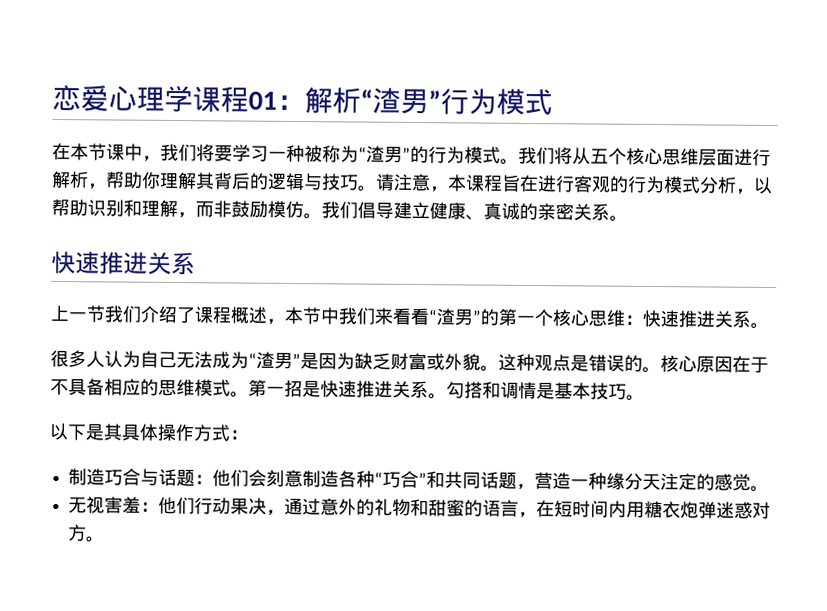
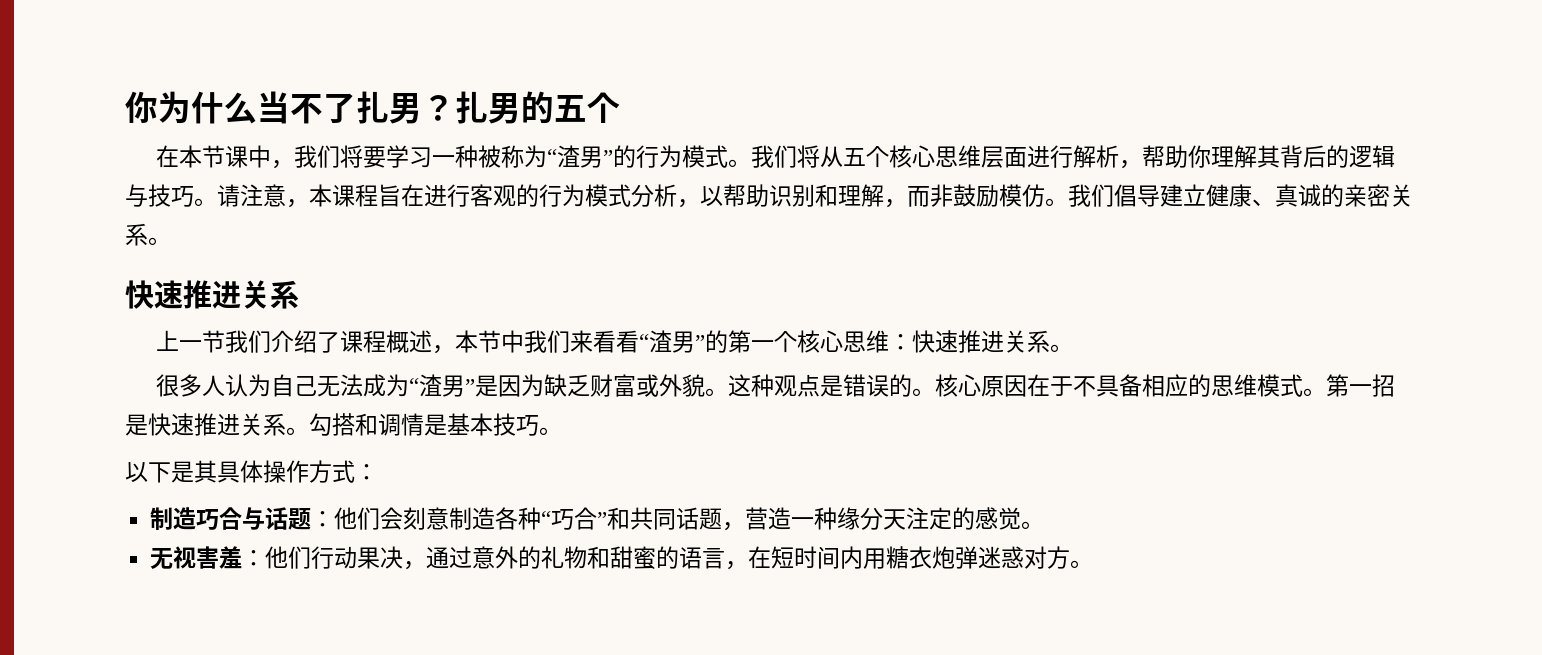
- 恋爱心理学课程01：解析“渣男”行为模式
+ 你为什么当不了扎男？扎男的五个

